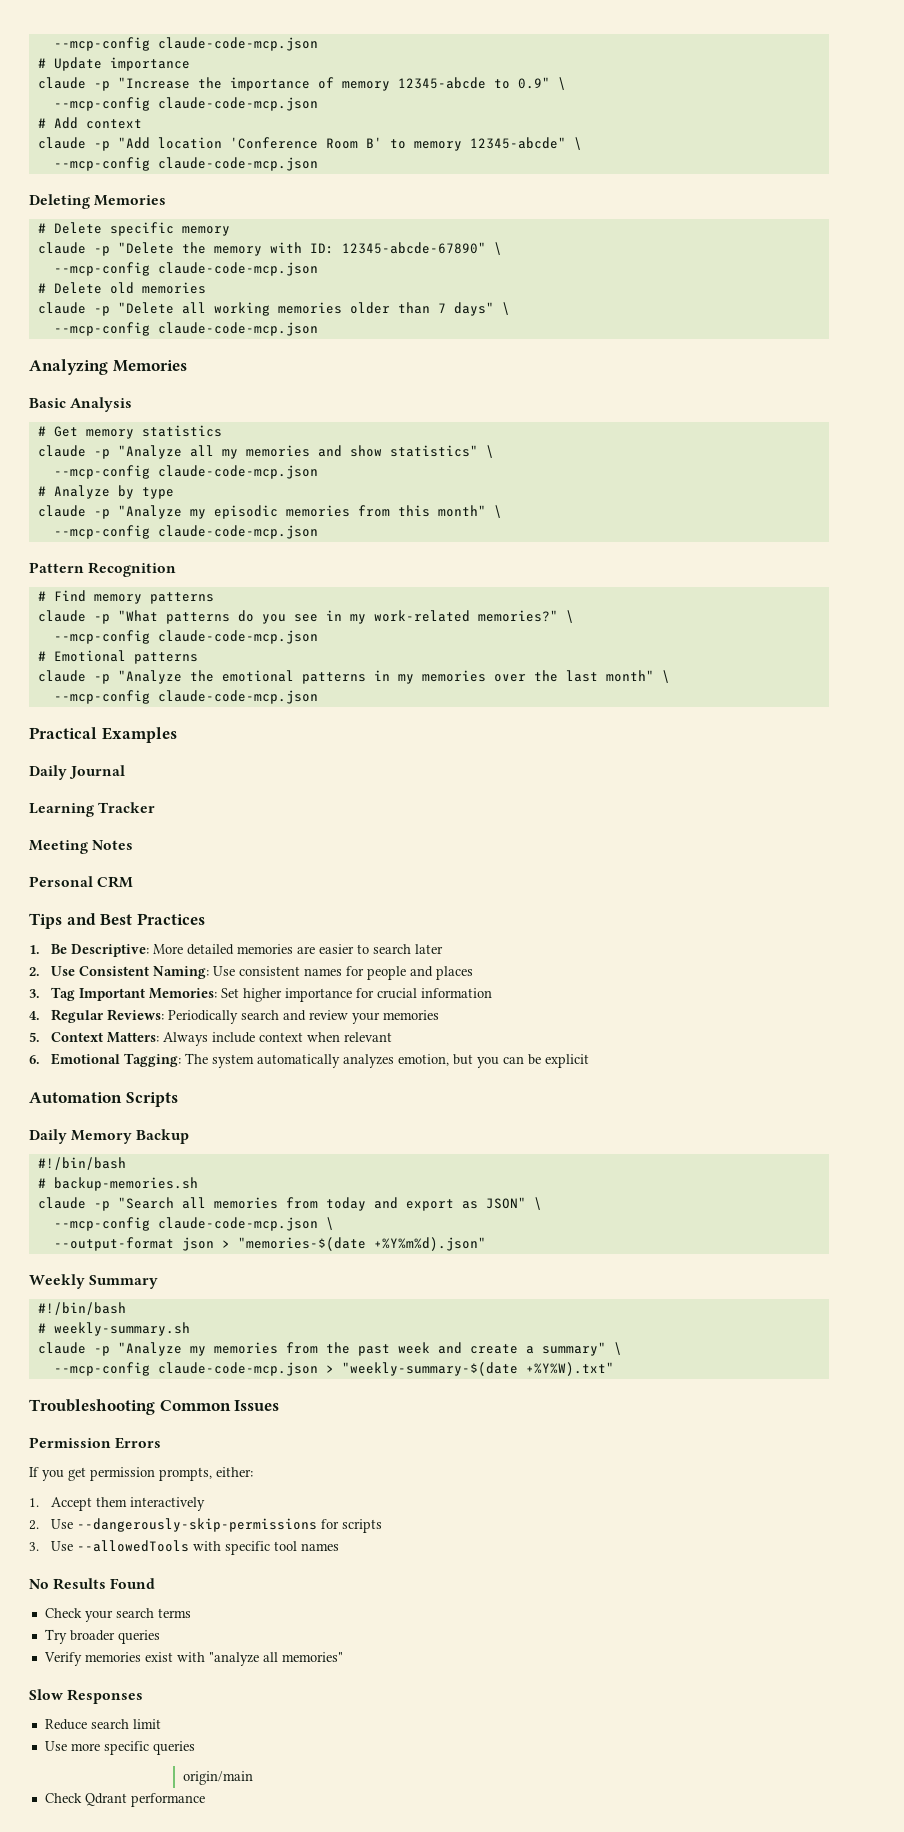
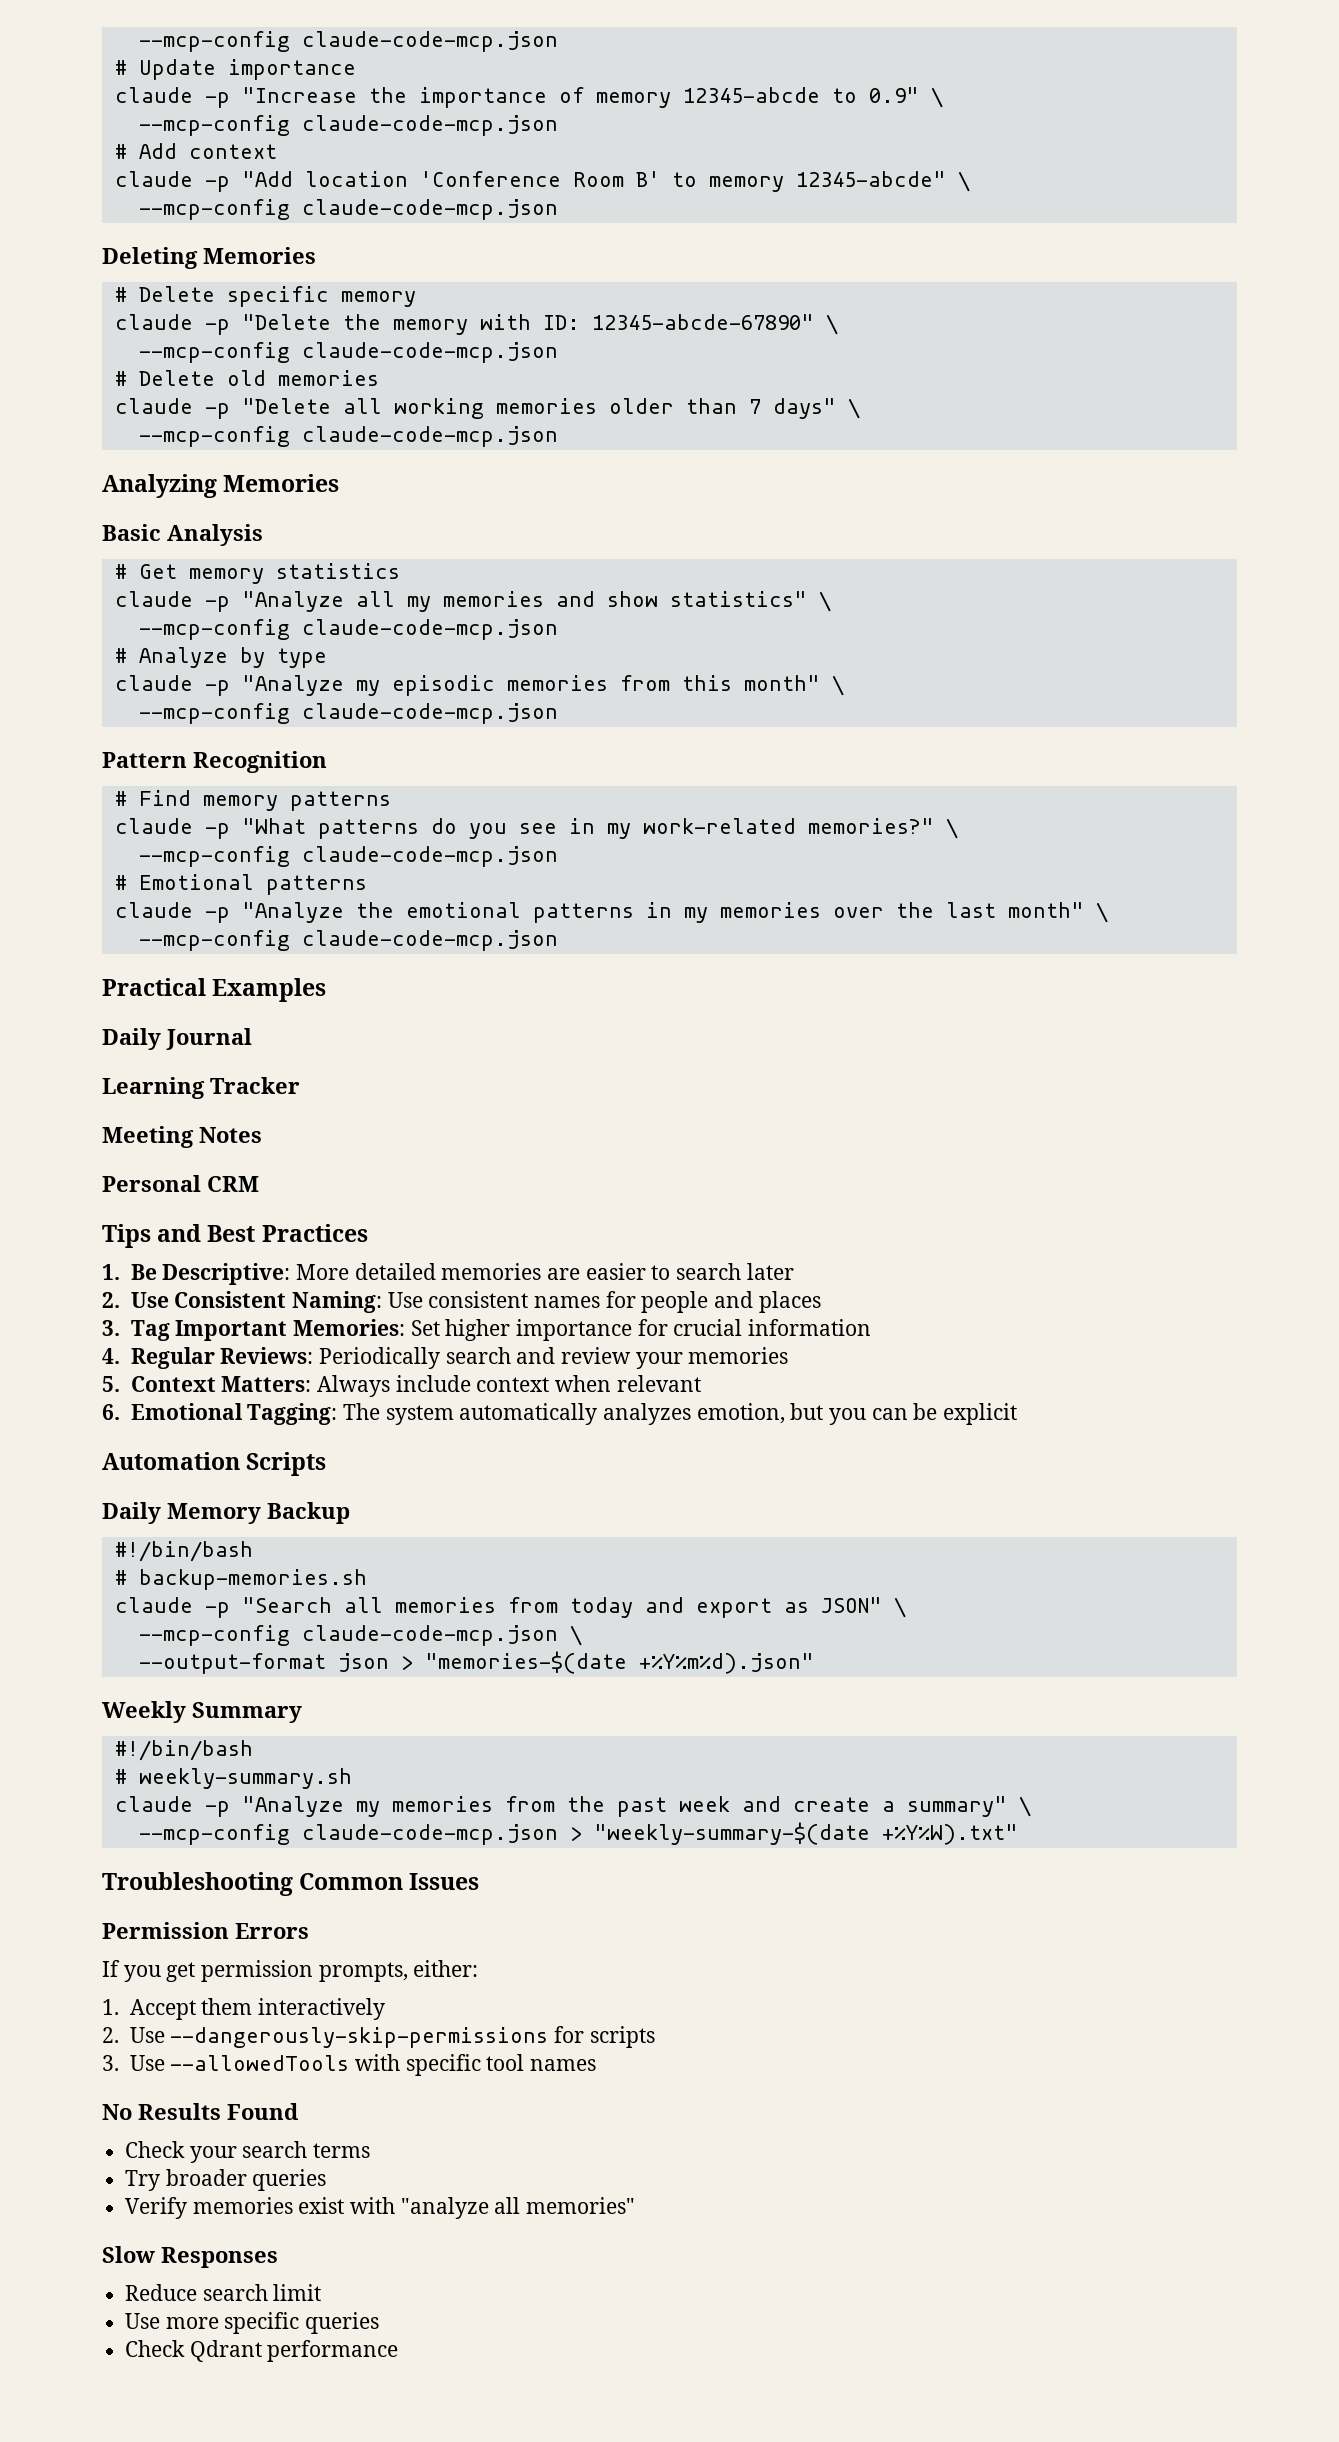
- origin/main

